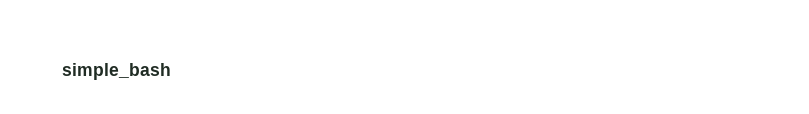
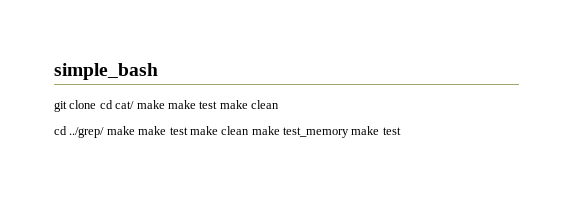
+ git clone cd cat/ make make test make clean
+ cd ../grep/ make make test make clean make test_memory make test

